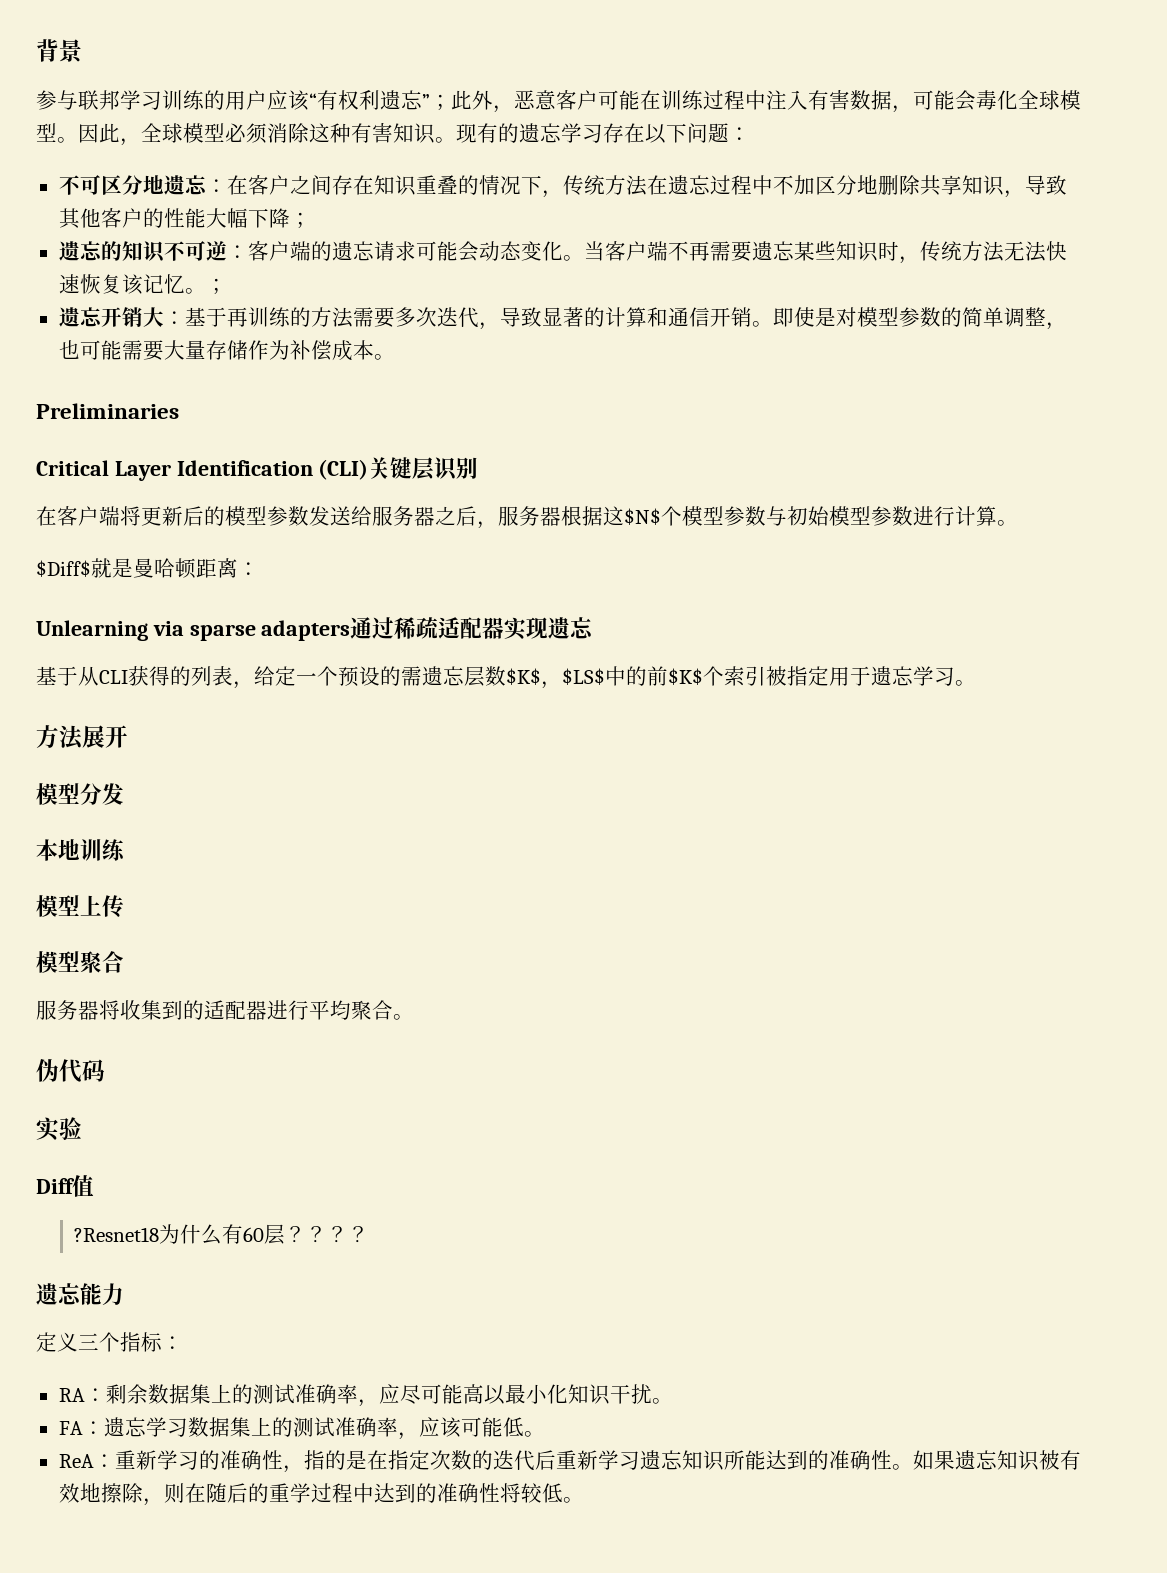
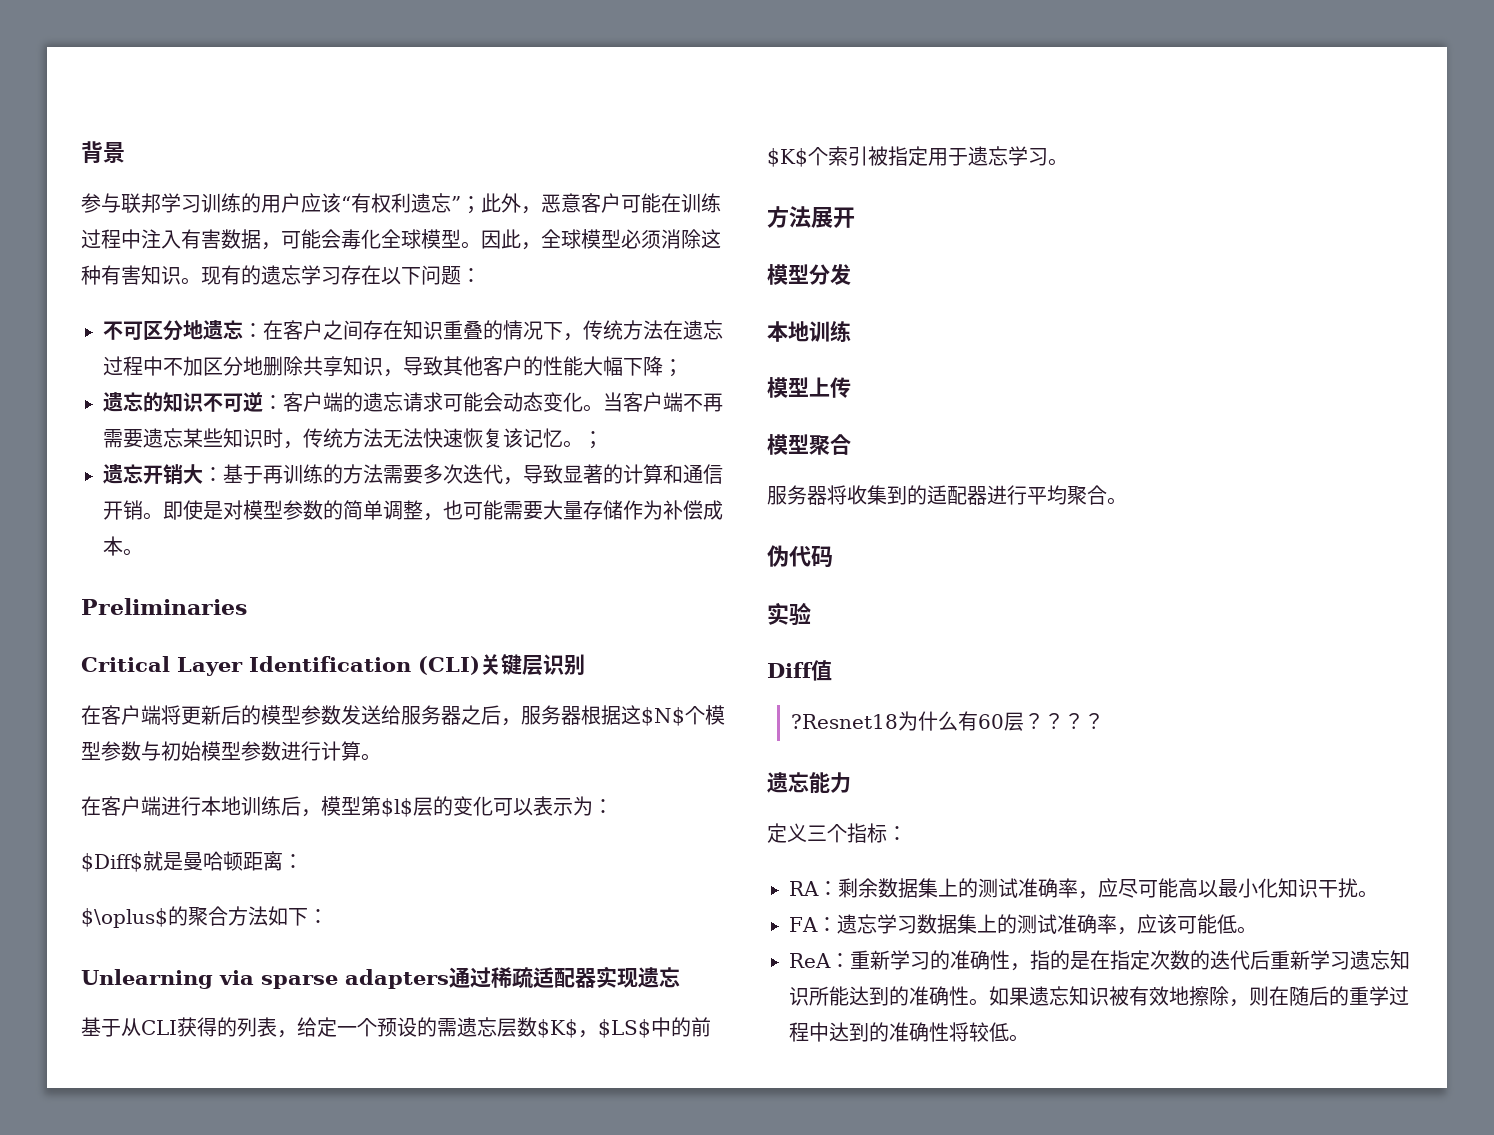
+ 在客户端进行本地训练后，模型第$l$层的变化可以表示为：
+ $\oplus$的聚合方法如下：

